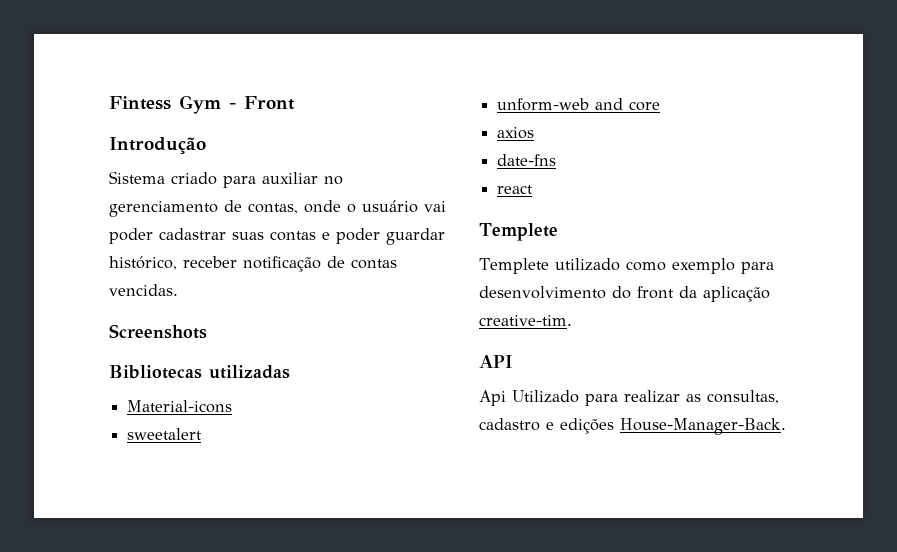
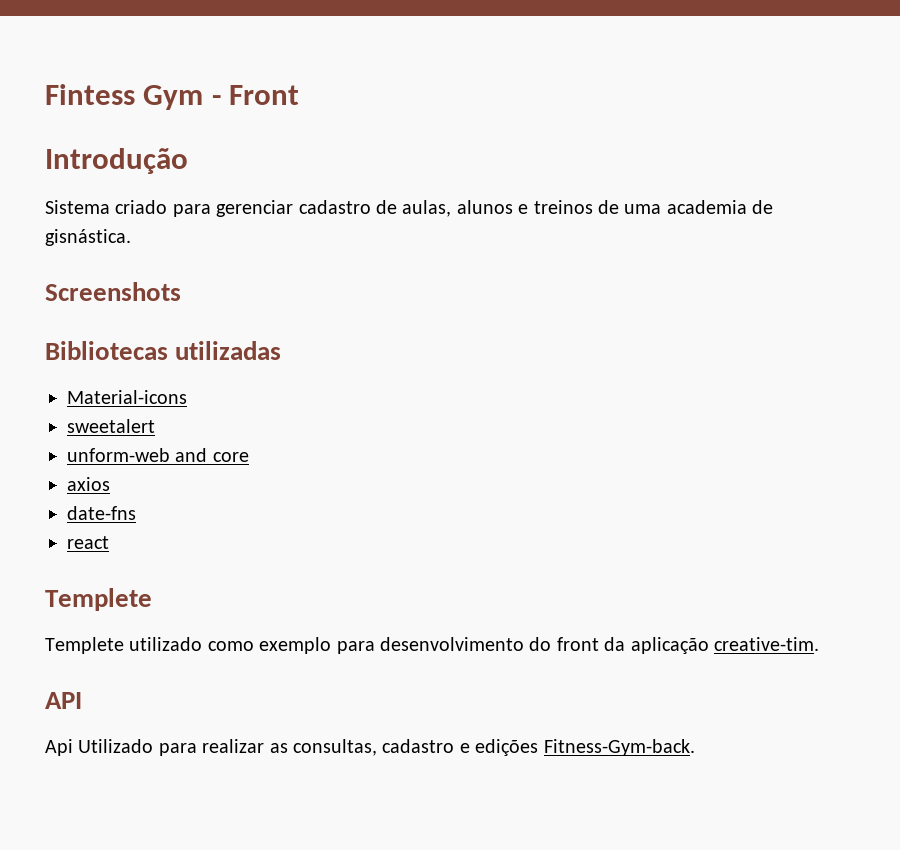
- Sistema criado para auxiliar no gerenciamento de contas, onde o usuário vai poder cadastrar suas contas e poder guardar histórico, receber notificação de contas vencidas.
+ Sistema criado para gerenciar cadastro de aulas, alunos e treinos de uma academia de gisnástica.
- Api Utilizado para realizar as consultas, cadastro e edições House-Manager-Back.
+ Api Utilizado para realizar as consultas, cadastro e edições Fitness-Gym-back.

